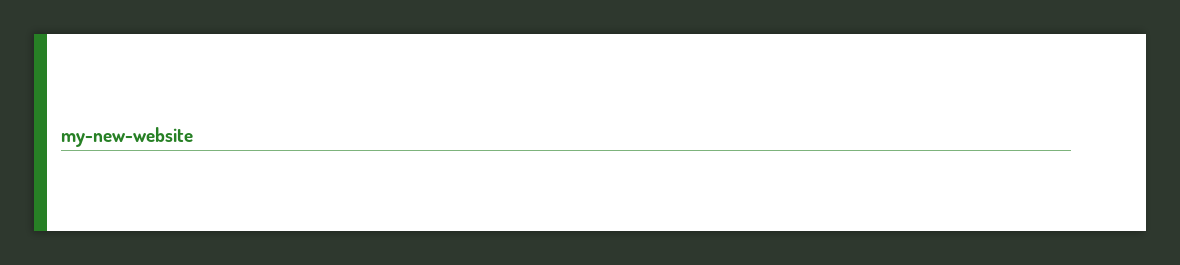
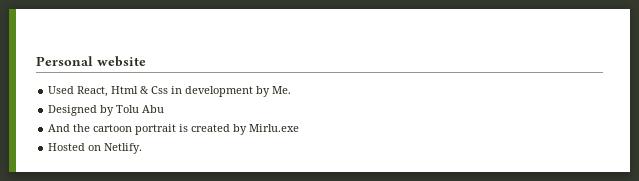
- my-new-website
+ Personal website
+ Used React, Html & Css in development by Me.
+ Designed by Tolu Abu
+ And the cartoon portrait is created by Mirlu.exe
+ Hosted on Netlify.

